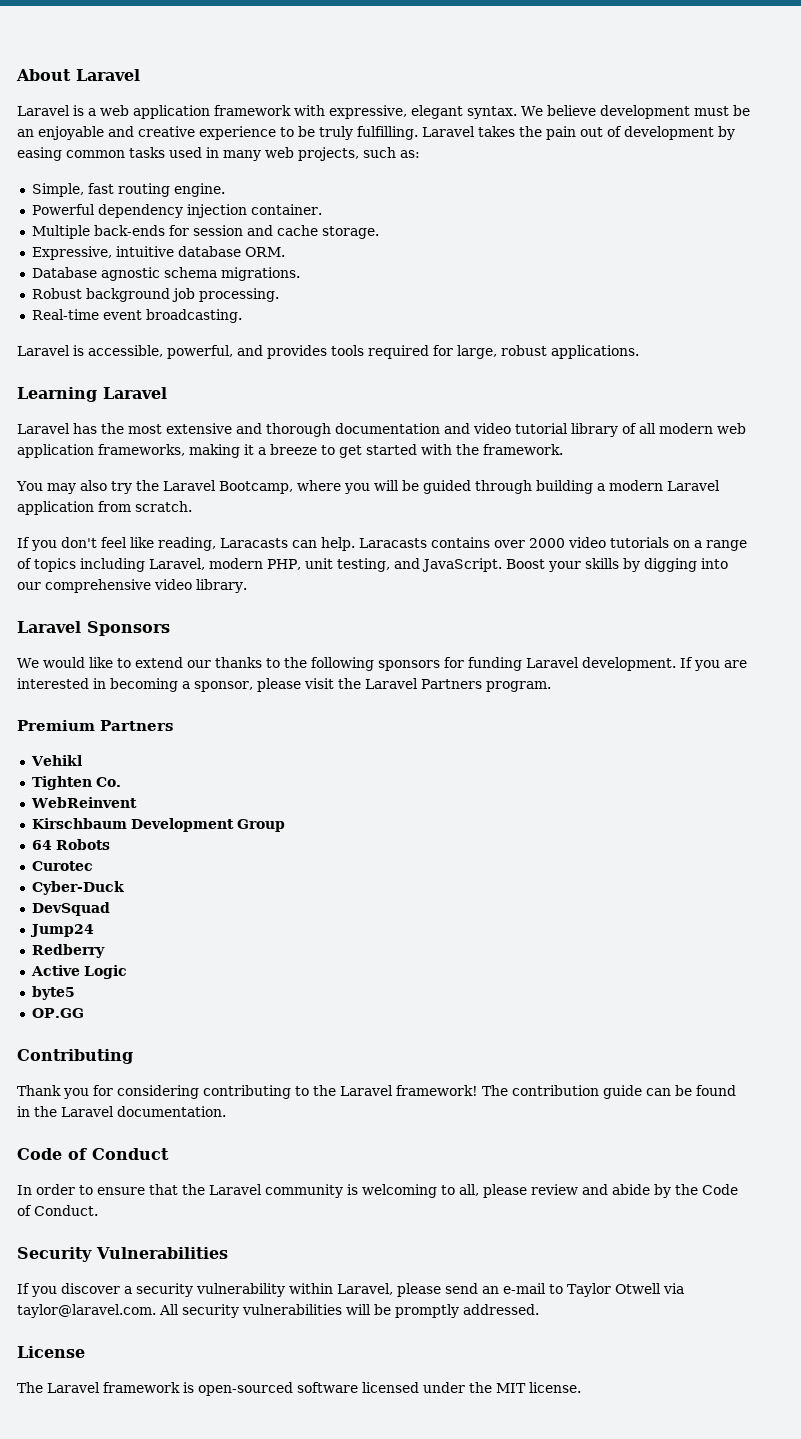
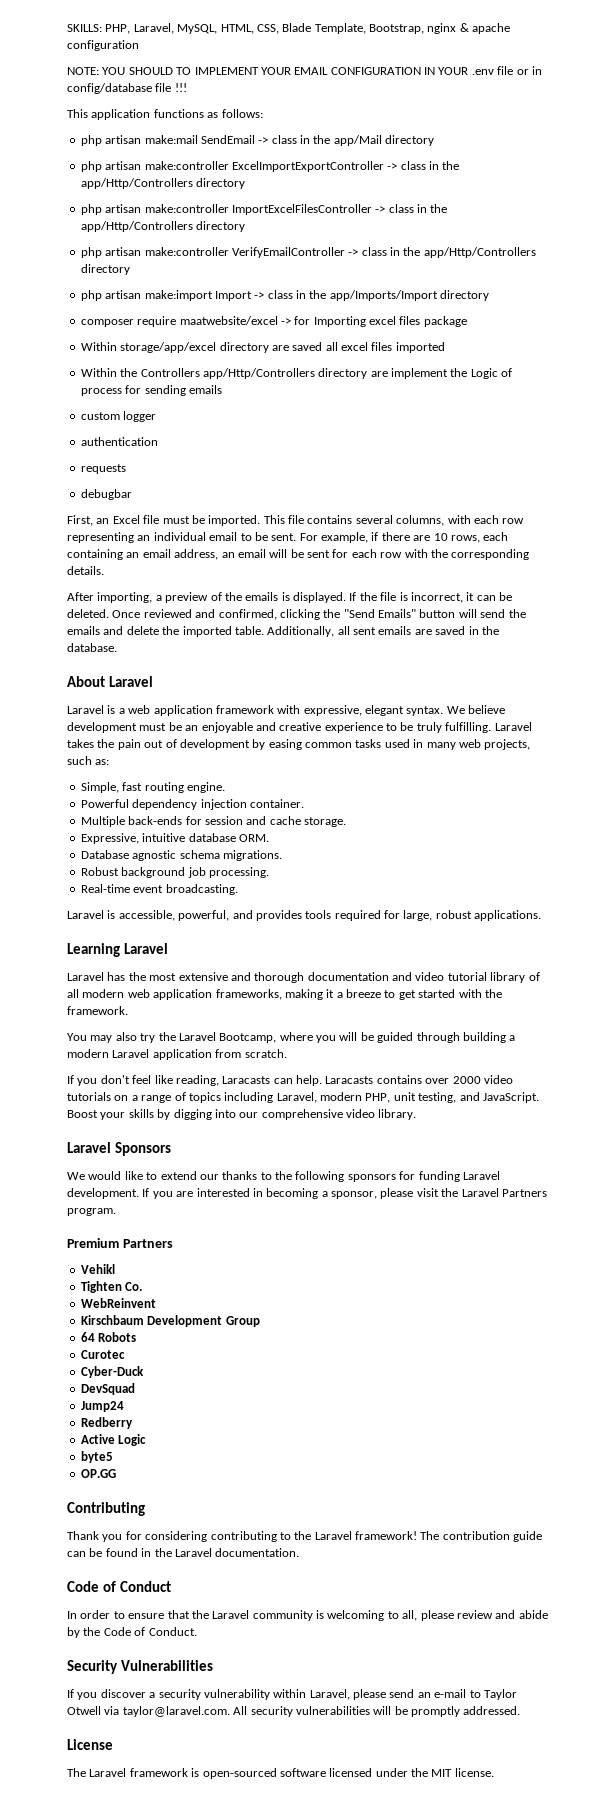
+ SKILLS: PHP, Laravel, MySQL, HTML, CSS, Blade Template, Bootstrap, nginx & apache configuration
+ NOTE: YOU SHOULD TO IMPLEMENT YOUR EMAIL CONFIGURATION IN YOUR .env file or in config/database file !!!
+ This application functions as follows:
+ php artisan make:mail SendEmail -> class in the app/Mail directory
+ php artisan make:controller ExcelImportExportController -> class in the app/Http/Controllers directory
+ php artisan make:controller ImportExcelFilesController -> class in the app/Http/Controllers directory
+ php artisan make:controller VerifyEmailController -> class in the app/Http/Controllers directory
+ php artisan make:import Import -> class in the app/Imports/Import directory
+ composer require maatwebsite/excel -> for Importing excel files package
+ Within storage/app/excel directory are saved all excel files imported
+ Within the Controllers app/Http/Controllers directory are implement the Logic of process for sending emails
+ custom logger
+ authentication
+ requests
+ debugbar
+ First, an Excel file must be imported. This file contains several columns, with each row representing an individual email to be sent. For example, if there are 10 rows, each containing an email address, an email will be sent for each row with the corresponding details.
+ After importing, a preview of the emails is displayed. If the file is incorrect, it can be deleted. Once reviewed and confirmed, clicking the "Send Emails" button will send the emails and delete the imported table. Additionally, all sent emails are saved in the database.

